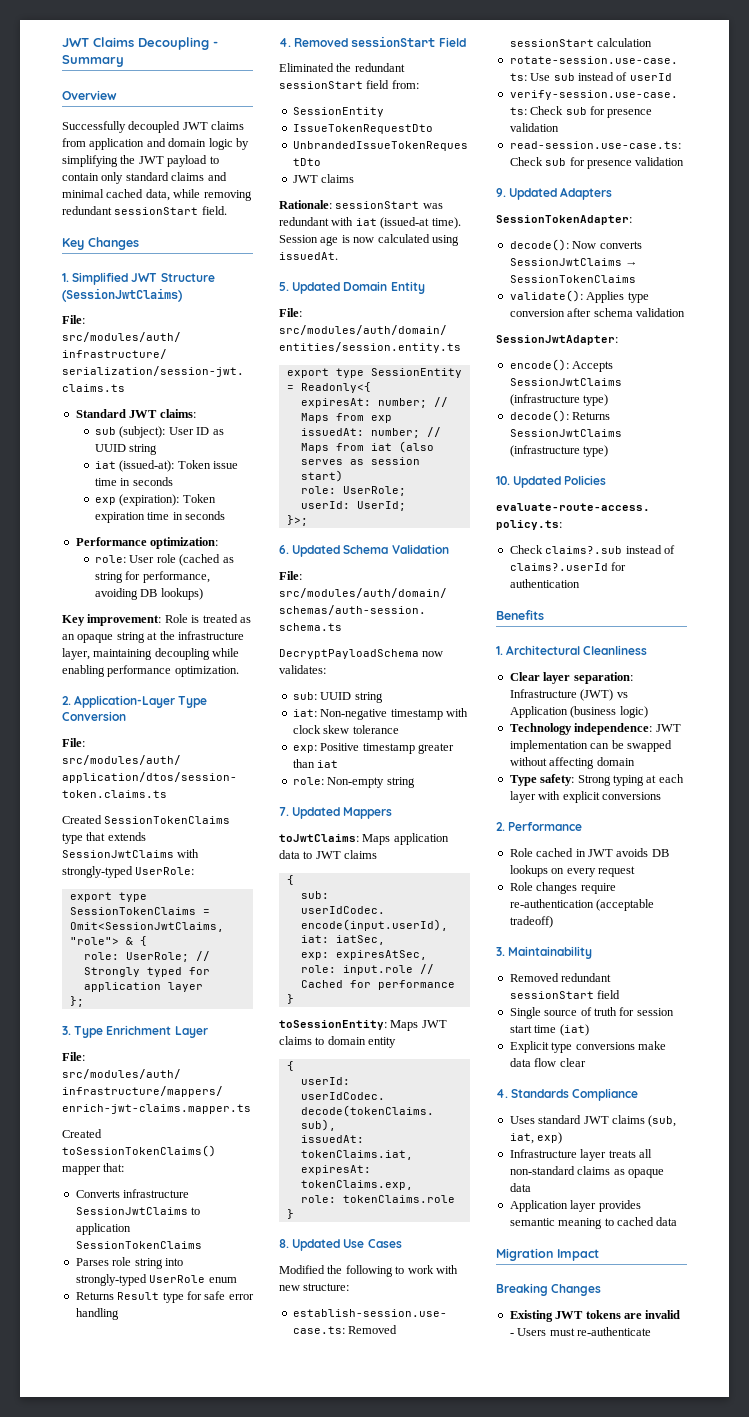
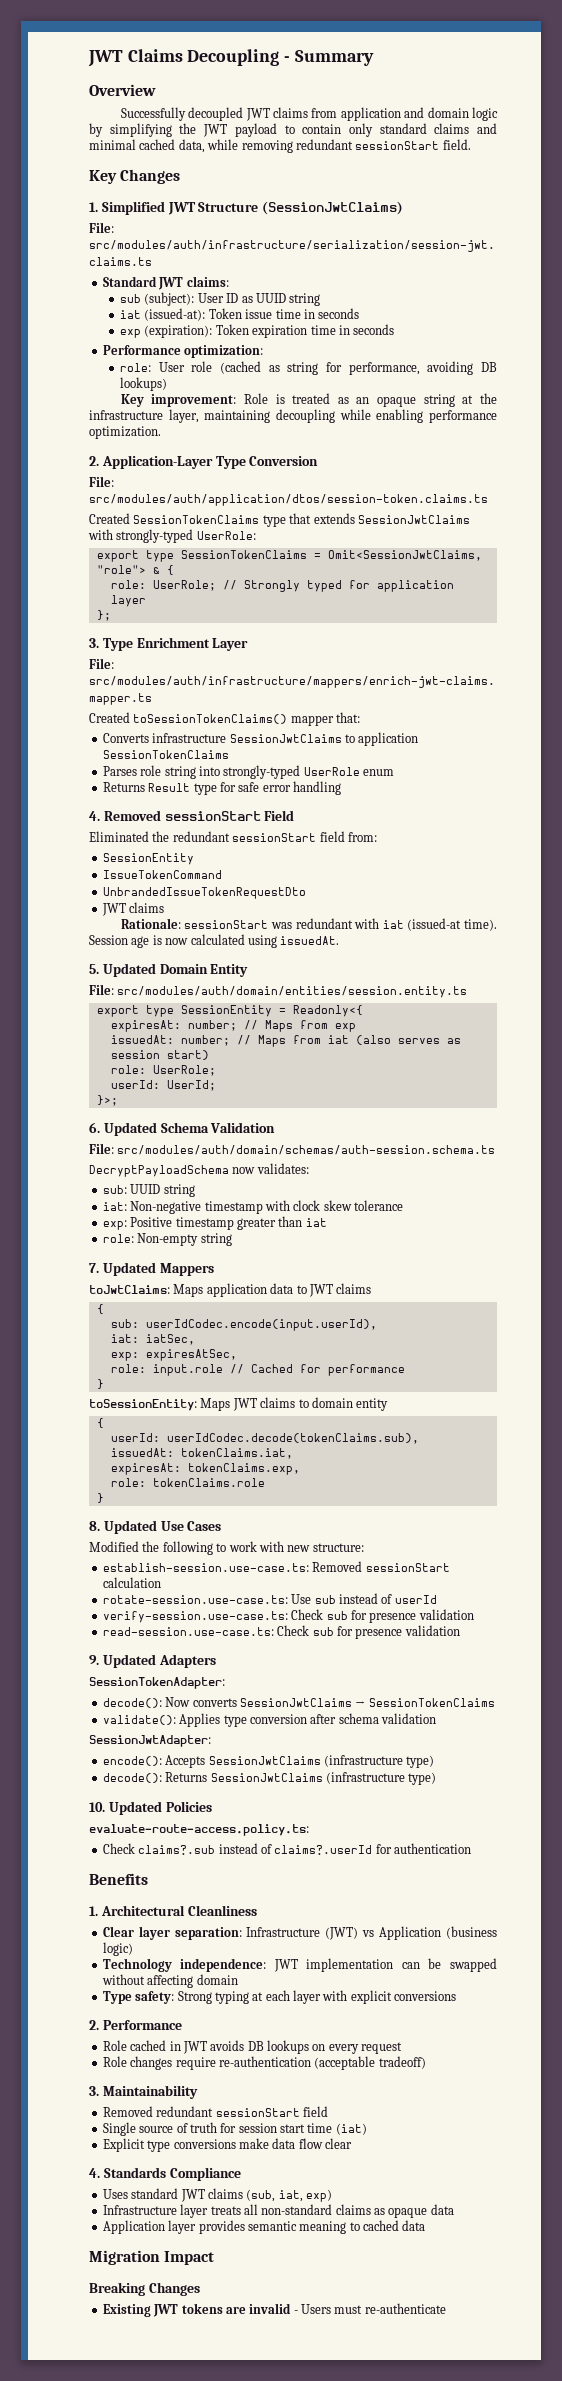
- IssueTokenRequestDto
+ IssueTokenCommand

